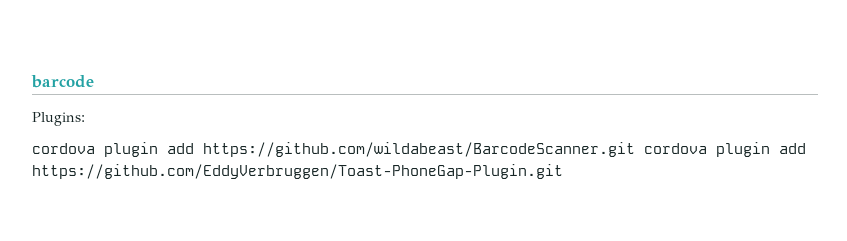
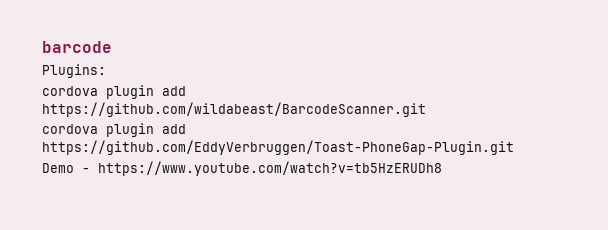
- cordova plugin add https://github.com/wildabeast/BarcodeScanner.git cordova plugin add https://github.com/EddyVerbruggen/Toast-PhoneGap-Plugin.git
+ cordova plugin add https://github.com/wildabeast/BarcodeScanner.git
+ cordova plugin add https://github.com/EddyVerbruggen/Toast-PhoneGap-Plugin.git
+ Demo - https://www.youtube.com/watch?v=tb5HzERUDh8

